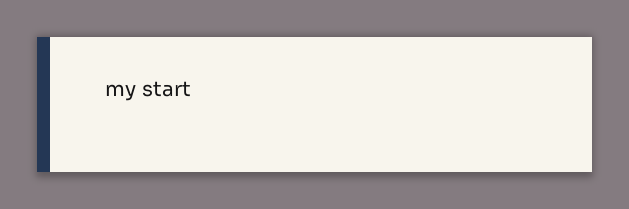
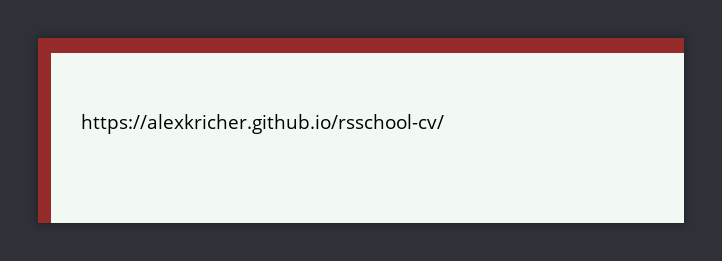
- my start
+ https://alexkricher.github.io/rsschool-cv/

